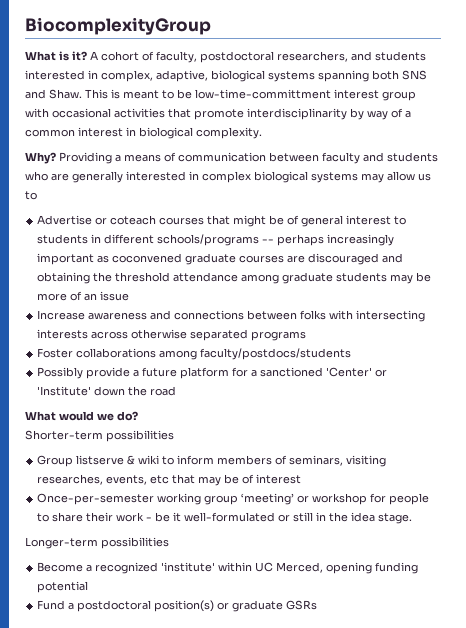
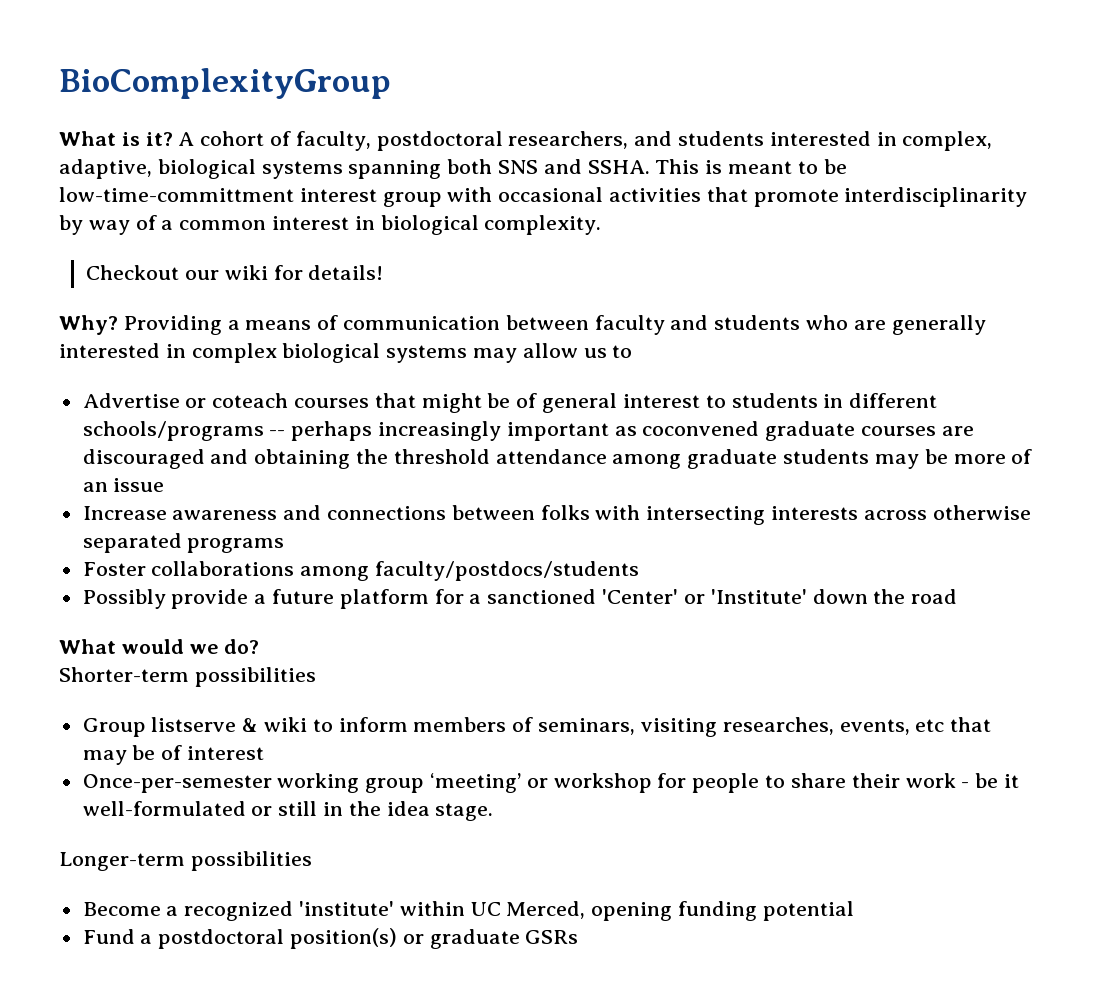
- BiocomplexityGroup
+ BioComplexityGroup
- A cohort of faculty, postdoctoral researchers, and students interested in complex, adaptive, biological systems spanning both SNS and Shaw.
+ A cohort of faculty, postdoctoral researchers, and students interested in complex, adaptive, biological systems spanning both SNS and SSHA.
+ Checkout our wiki for details!

